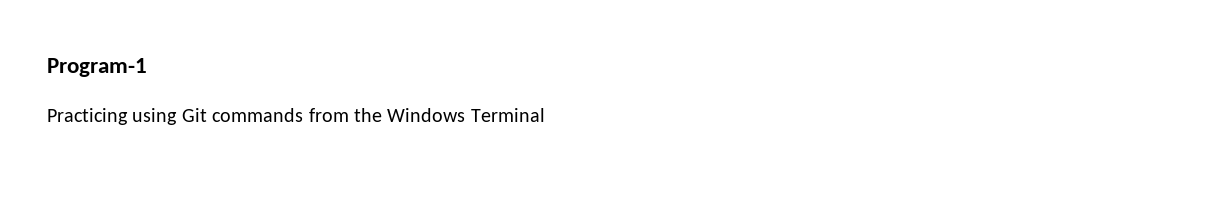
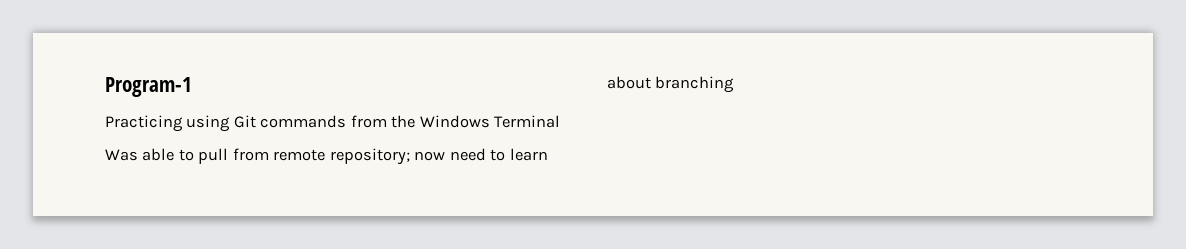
+ Was able to pull from remote repository; now need to learn about branching

